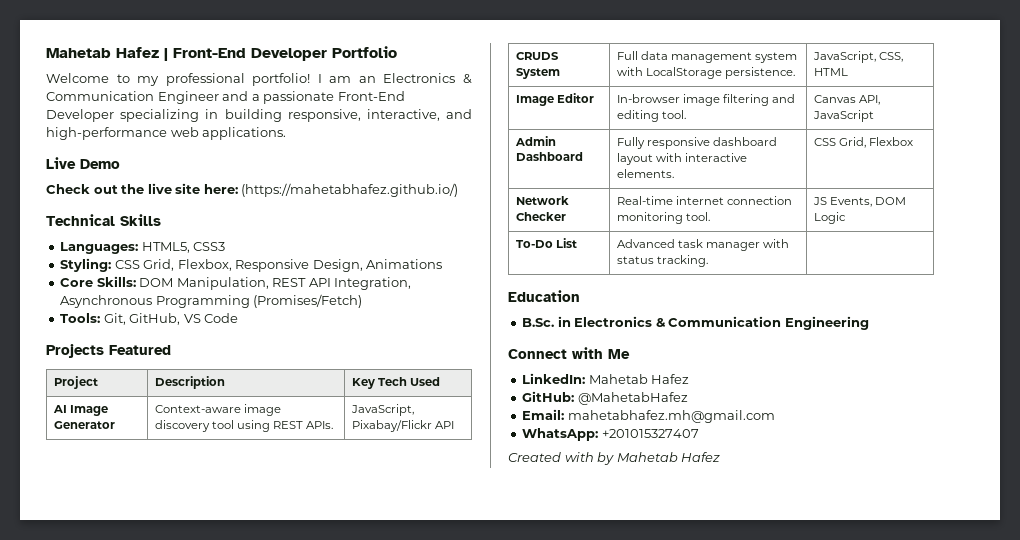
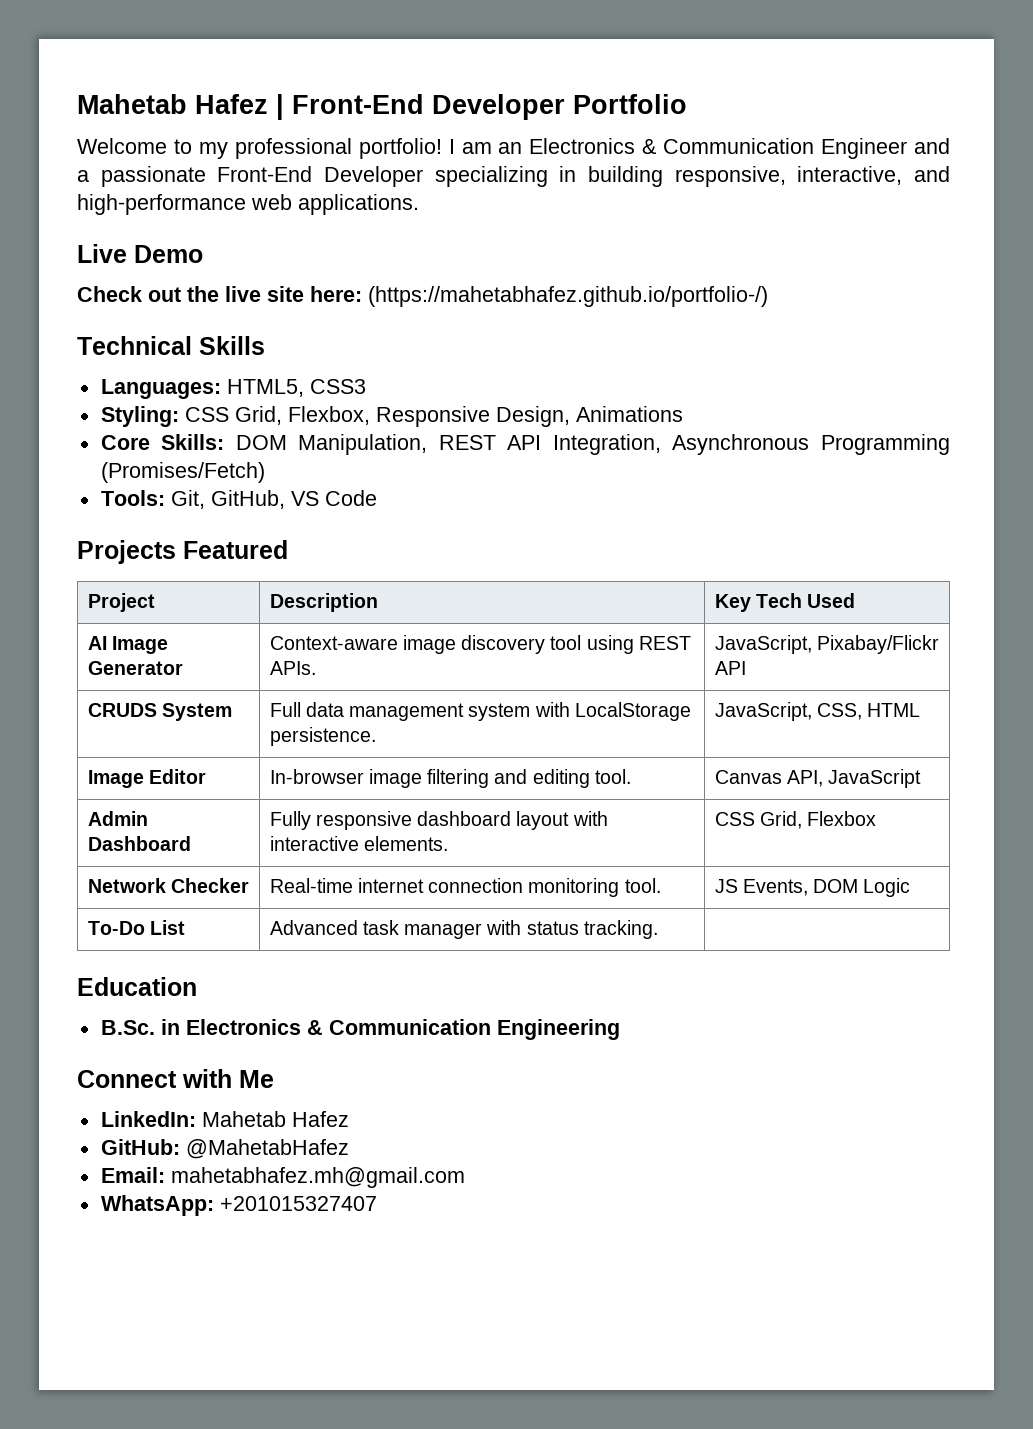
- Check out the live site here: (https://mahetabhafez.github.io/)
+ Check out the live site here: (https://mahetabhafez.github.io/portfolio-/)
- Created with by Mahetab Hafez

